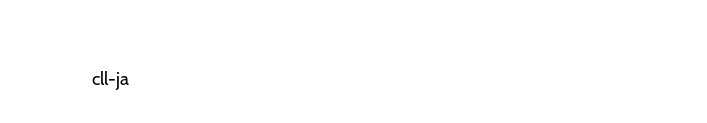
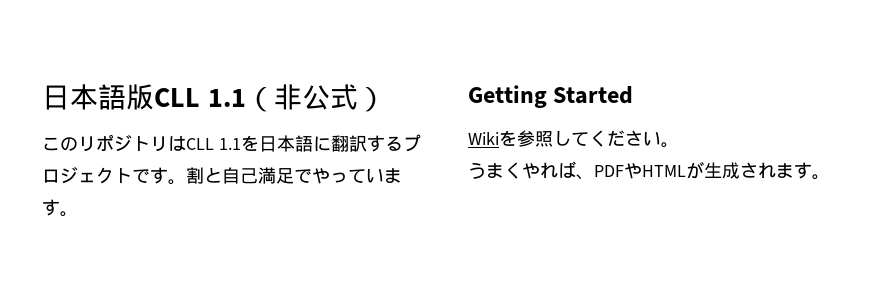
- cll-ja
+ 日本語版CLL 1.1（非公式）
+ このリポジトリはCLL 1.1を日本語に翻訳するプロジェクトです。割と自己満足でやっています。
+ Getting Started
+ Wikiを参照してください。
+ うまくやれば、PDFやHTMLが生成されます。

